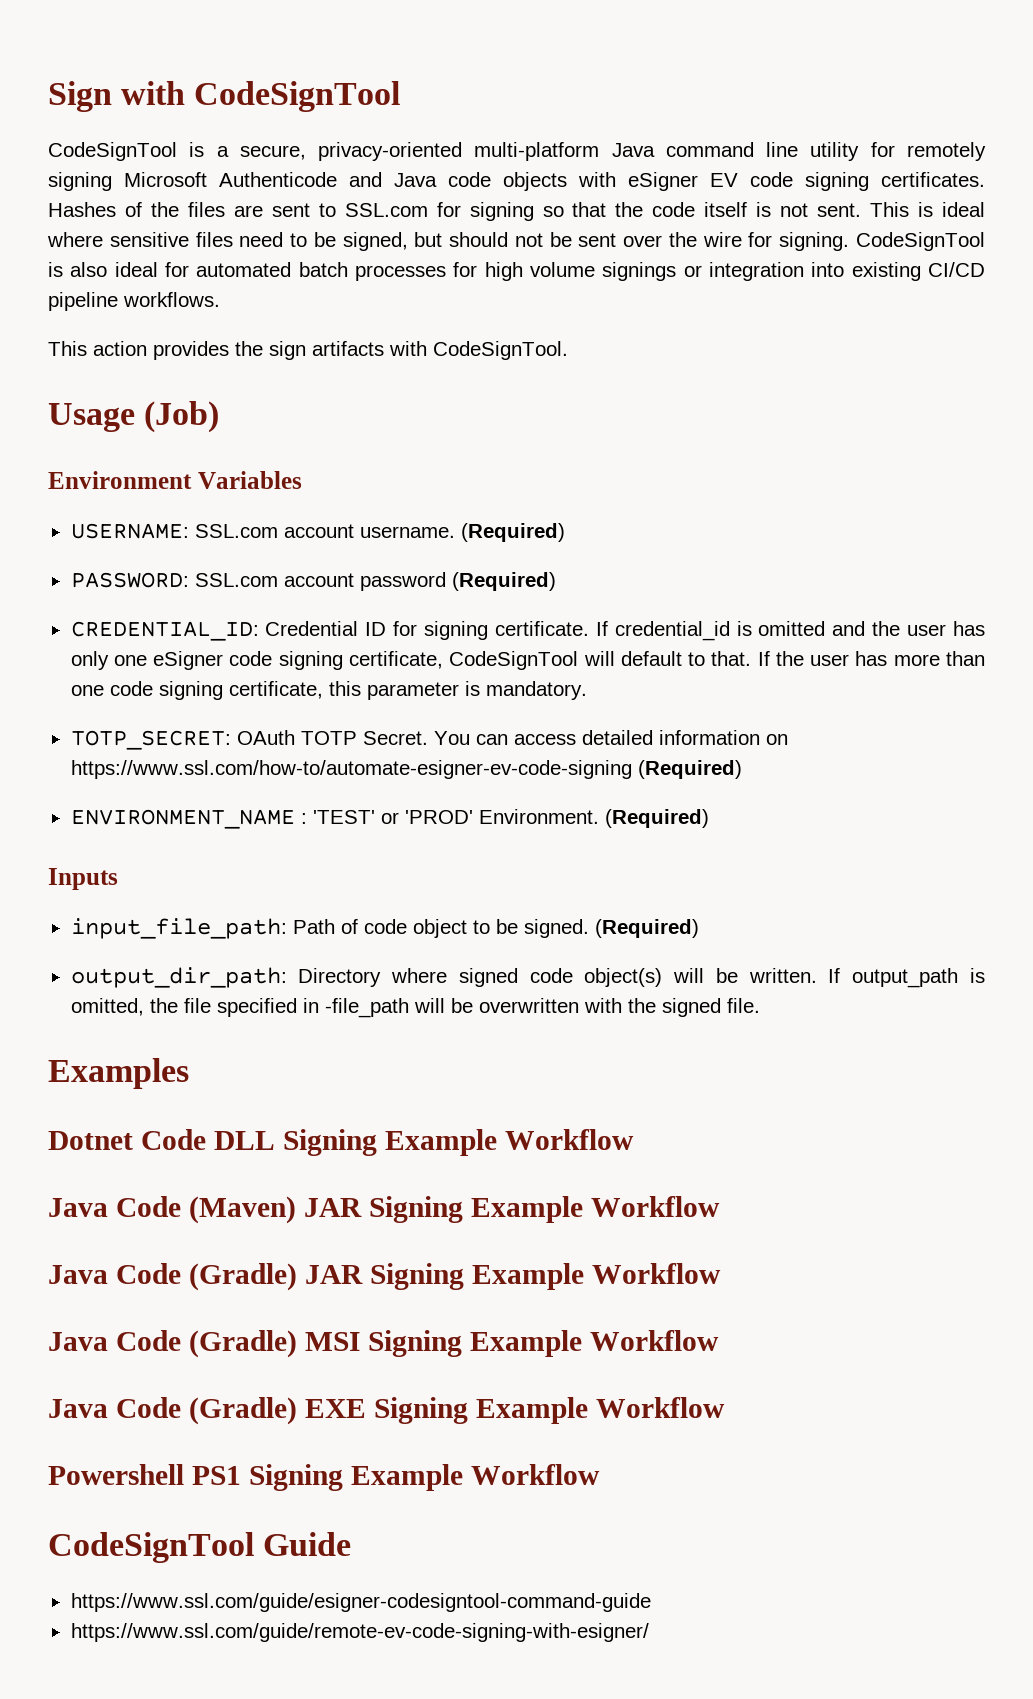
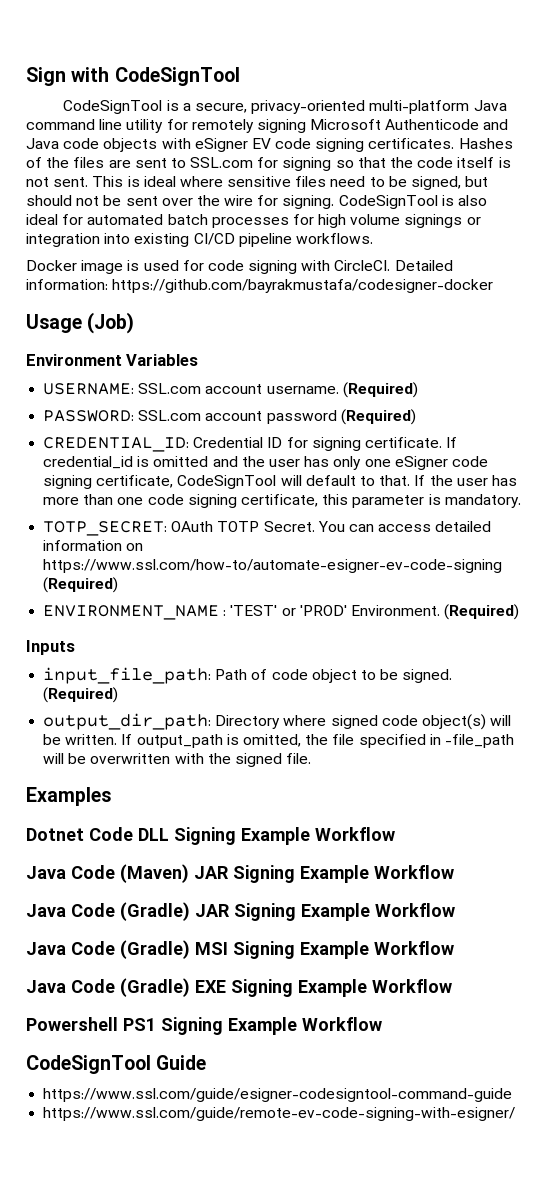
- This action provides the sign artifacts with CodeSignTool.
+ Docker image is used for code signing with CircleCI. Detailed information: https://github.com/bayrakmustafa/codesigner-docker

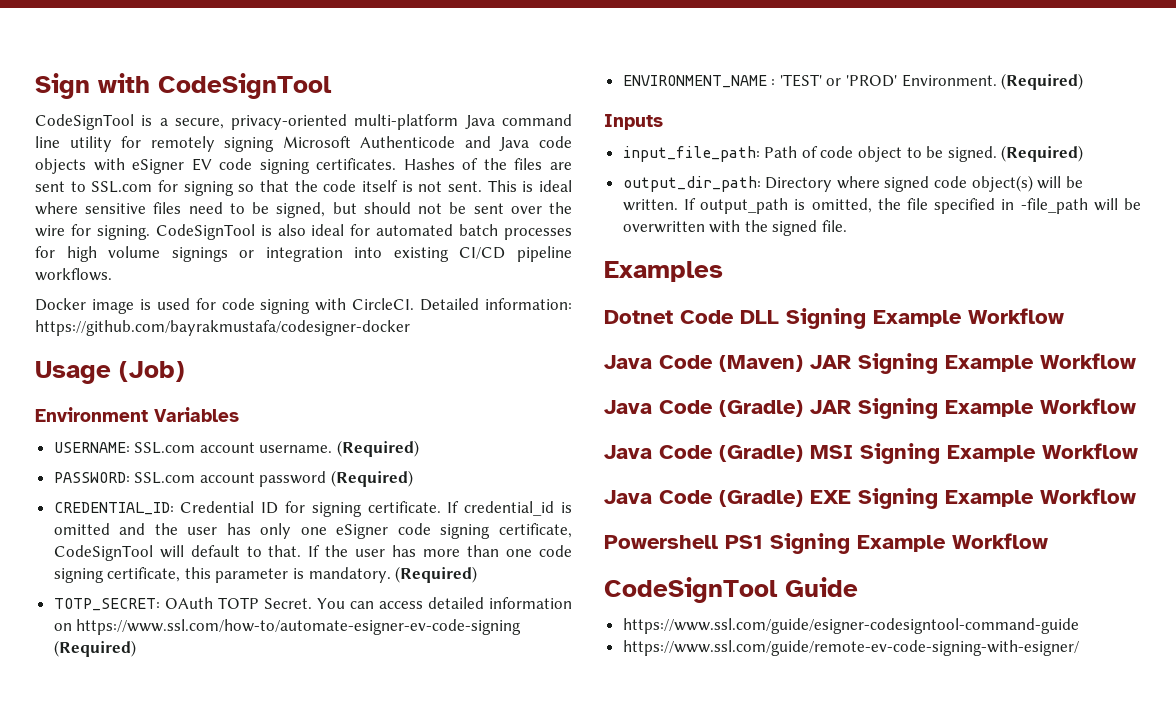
- If the user has more than one code signing certificate, this parameter is mandatory.
+ If the user has more than one code signing certificate, this parameter is mandatory. (Required)

